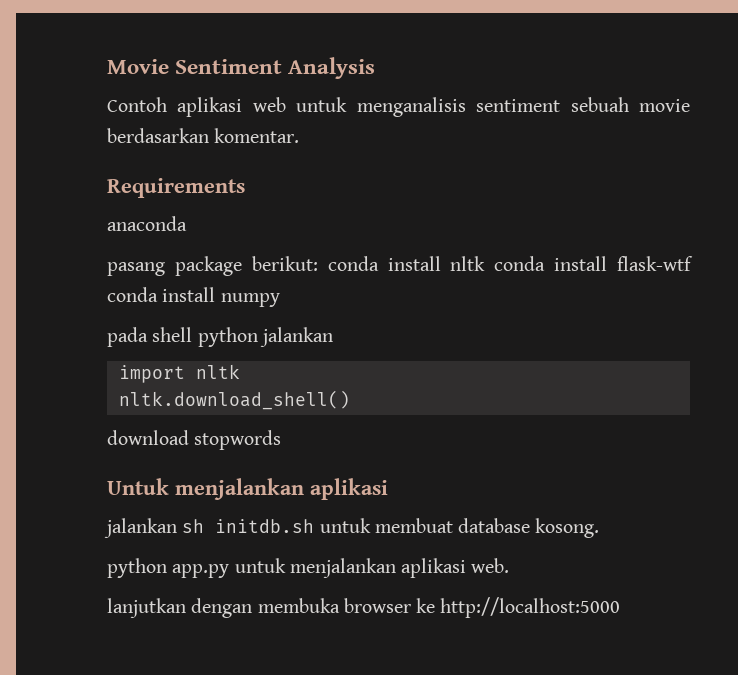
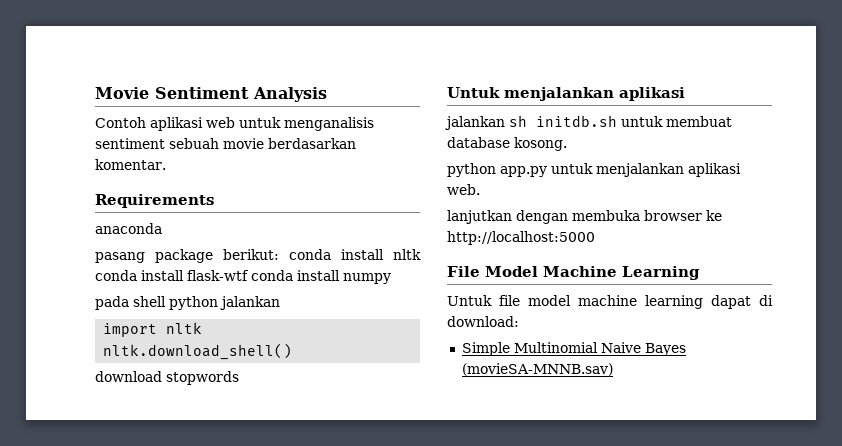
+ File Model Machine Learning
+ Untuk file model machine learning dapat di download:
+ Simple Multinomial Naive Bayes (movieSA-MNNB.sav)

